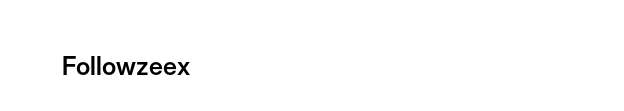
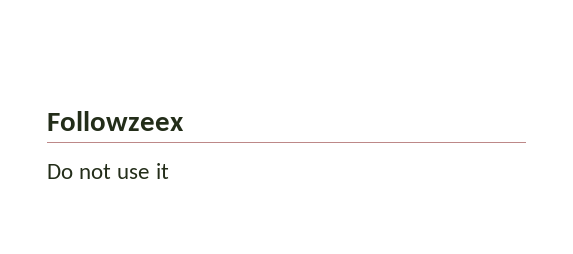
+ Do not use it

